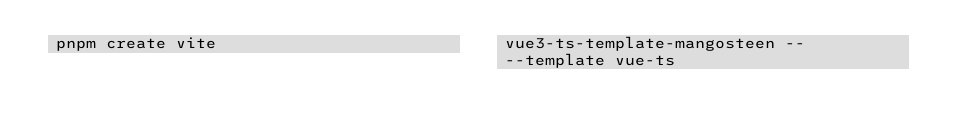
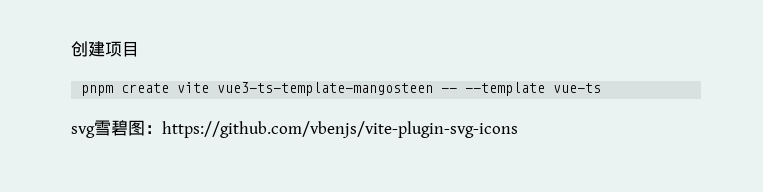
+ 创建项目
+ svg雪碧图：https://github.com/vbenjs/vite-plugin-svg-icons

